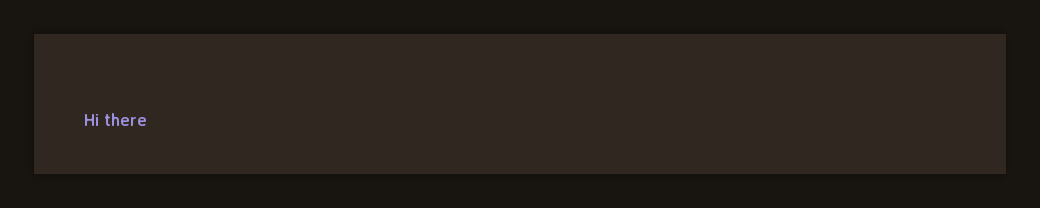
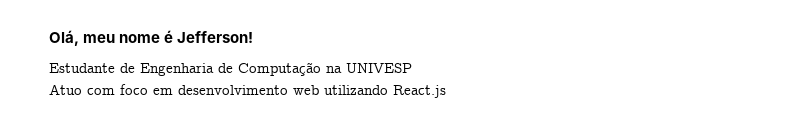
- Hi there
+ Olá, meu nome é Jefferson!
+ Estudante de Engenharia de Computação na UNIVESP
+ Atuo com foco em desenvolvimento web utilizando React.js

